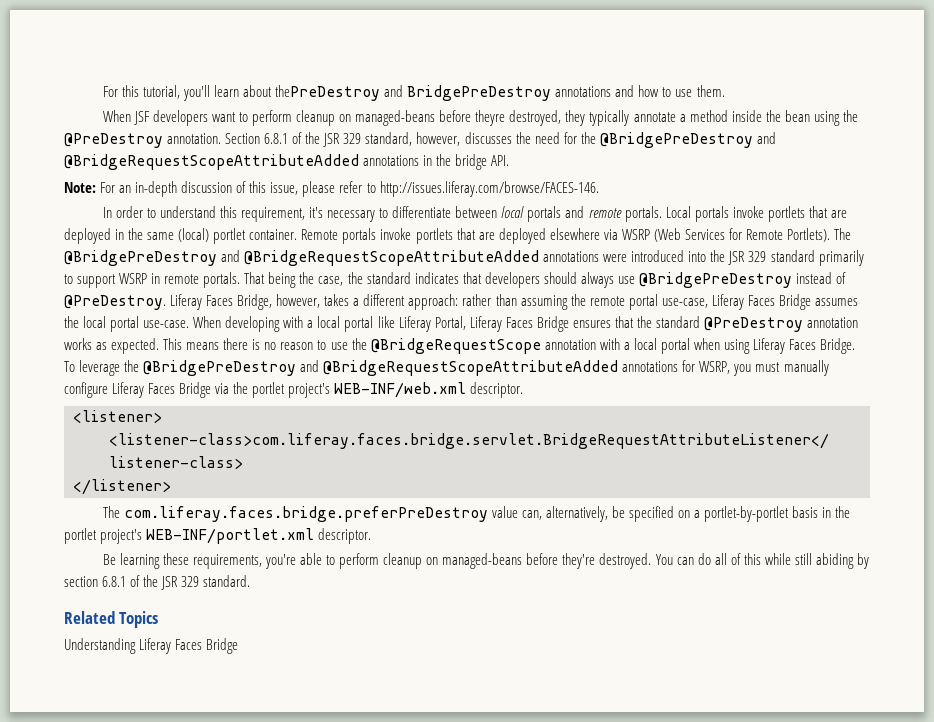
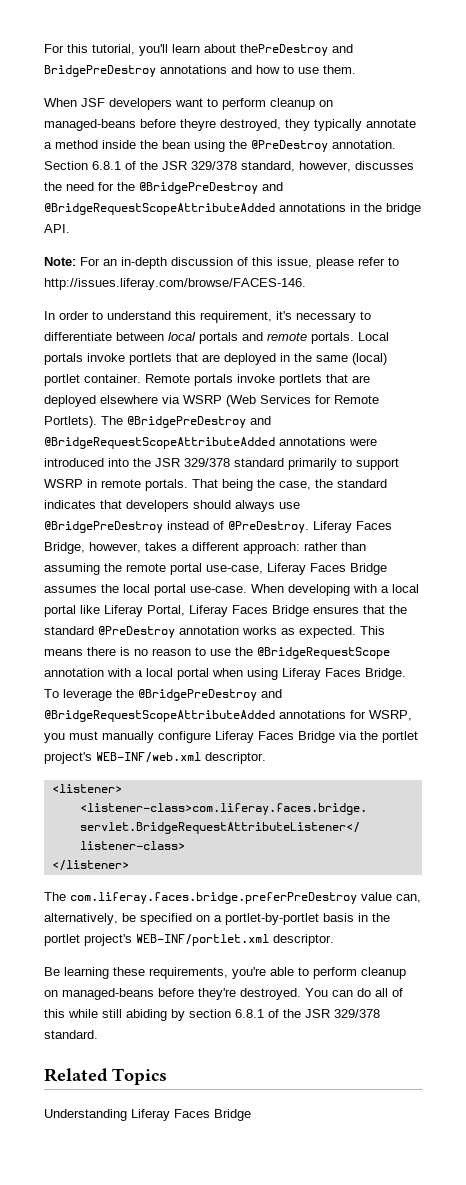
- Section 6.8.1 of the JSR 329 standard, however, discusses the need for the @BridgePreDestroy and @BridgeRequestScopeAttributeAdded annotations in the bridge API.
+ Section 6.8.1 of the JSR 329/378 standard, however, discusses the need for the @BridgePreDestroy and @BridgeRequestScopeAttributeAdded annotations in the bridge API.
- The @BridgePreDestroy and @BridgeRequestScopeAttributeAdded annotations were introduced into the JSR 329 standard primarily to support WSRP in remote portals.
+ The @BridgePreDestroy and @BridgeRequestScopeAttributeAdded annotations were introduced into the JSR 329/378 standard primarily to support WSRP in remote portals.
- You can do all of this while still abiding by section 6.8.1 of the JSR 329 standard.
+ You can do all of this while still abiding by section 6.8.1 of the JSR 329/378 standard.

